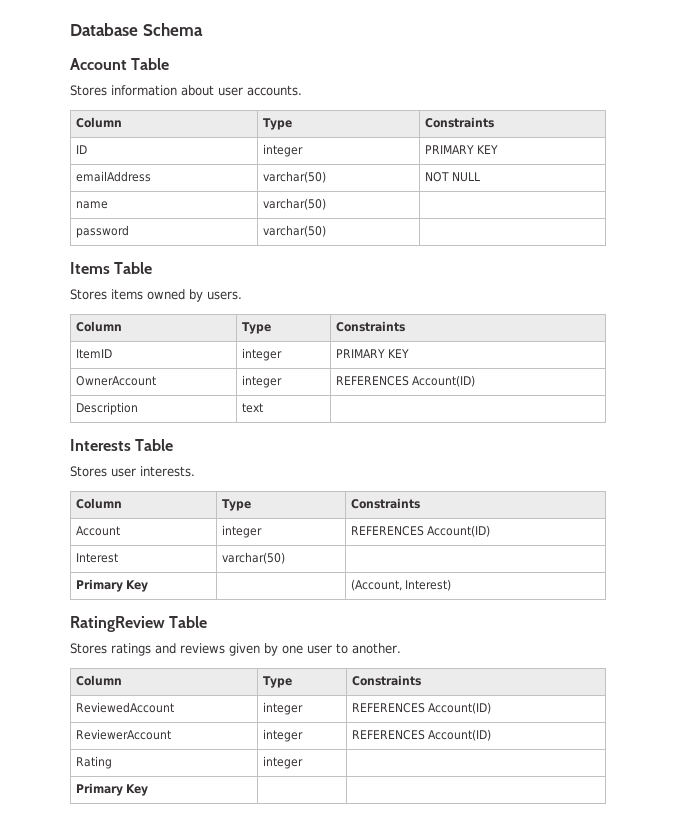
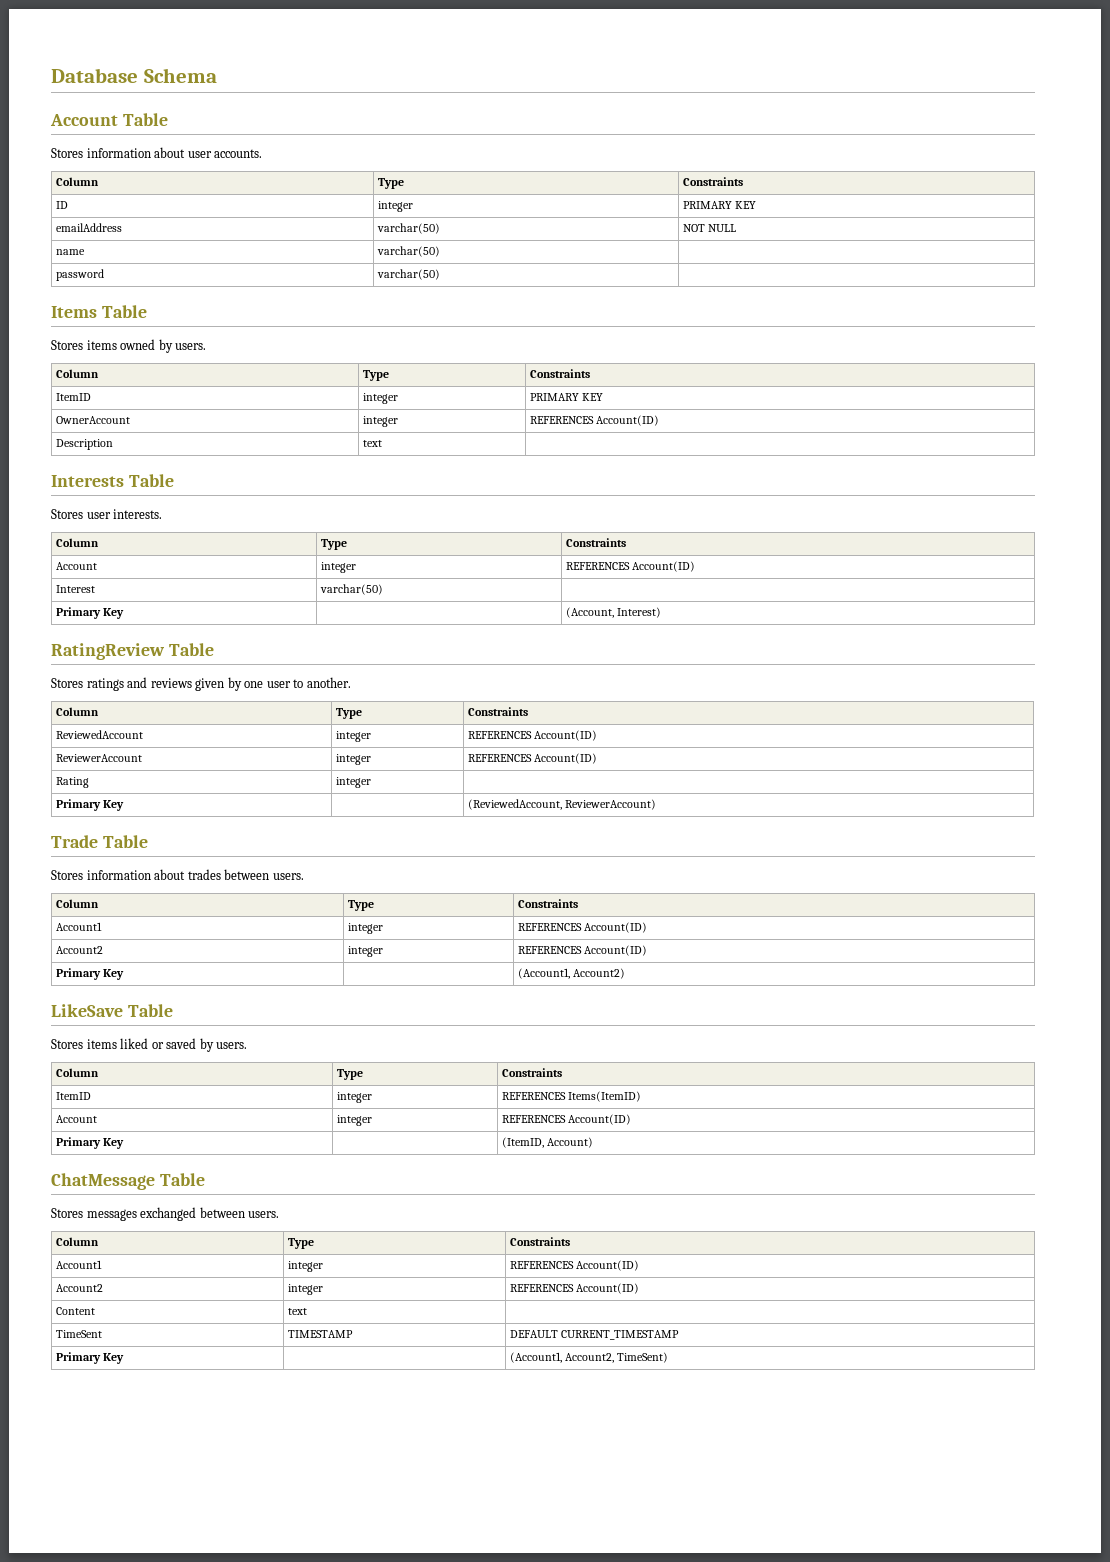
  Rating | integer |
- Primary Key | |
+ Primary Key | | (ReviewedAccount, ReviewerAccount)
+ Trade Table
+ Stores information about trades between users.
+ Column | Type | Constraints
+ Account1 | integer | REFERENCES Account(ID)
+ Account2 | integer | REFERENCES Account(ID)
+ Primary Key | | (Account1, Account2)
+ LikeSave Table
+ Stores items liked or saved by users.
+ Column | Type | Constraints
+ ItemID | integer | REFERENCES Items(ItemID)
+ Account | integer | REFERENCES Account(ID)
+ Primary Key | | (ItemID, Account)
+ ChatMessage Table
+ Stores messages exchanged between users.
+ Column | Type | Constraints
+ Account1 | integer | REFERENCES Account(ID)
+ Account2 | integer | REFERENCES Account(ID)
+ Content | text |
+ TimeSent | TIMESTAMP | DEFAULT CURRENT_TIMESTAMP
+ Primary Key | | (Account1, Account2, TimeSent)

